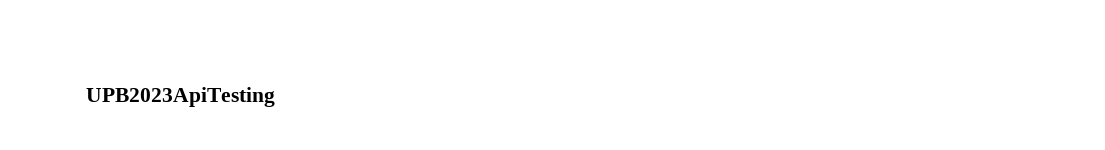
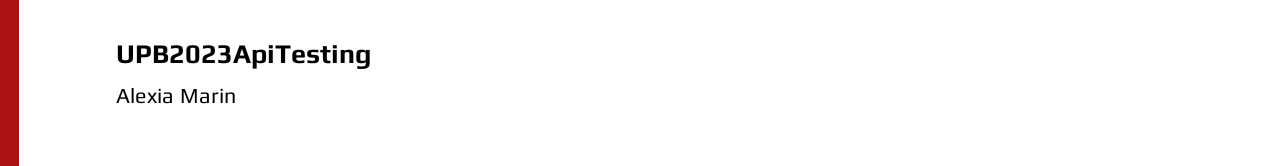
+ Alexia Marin

